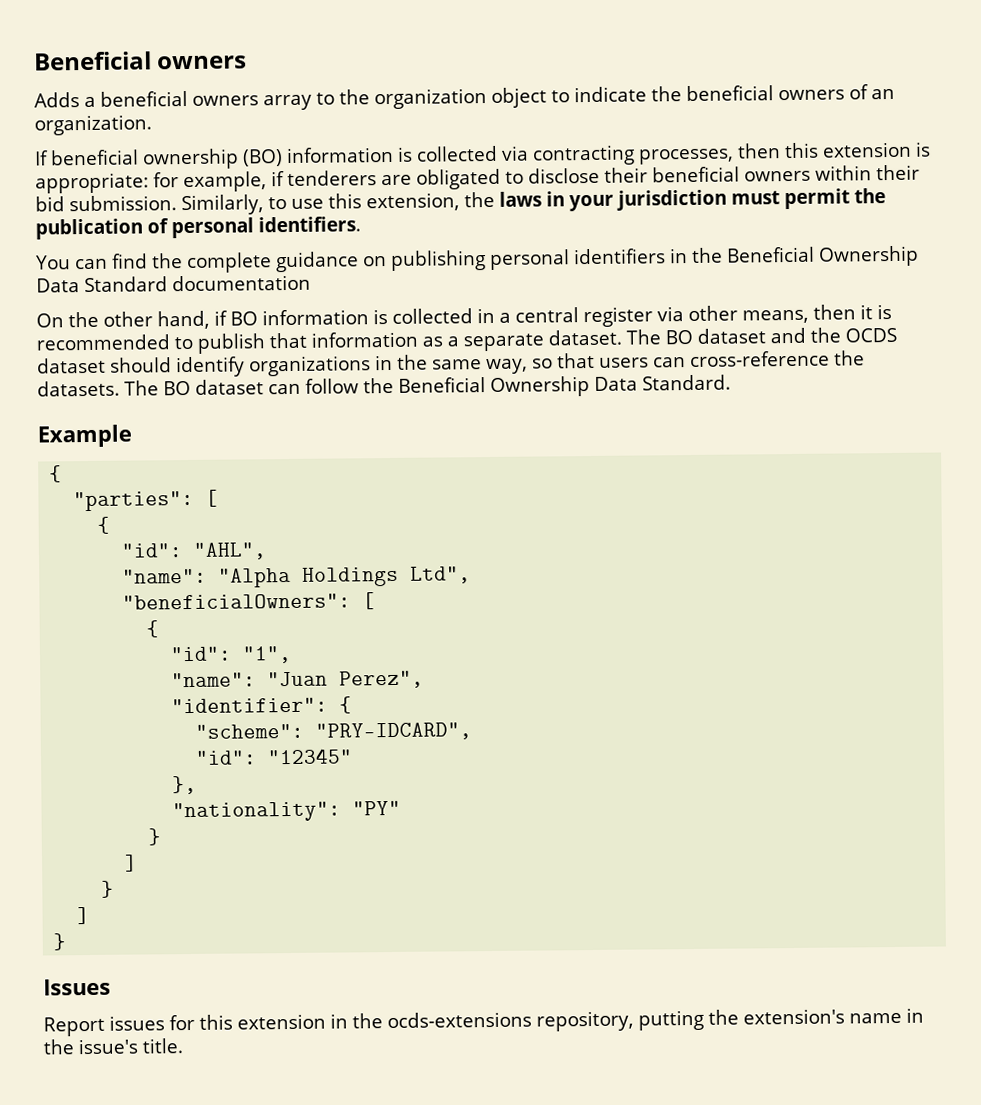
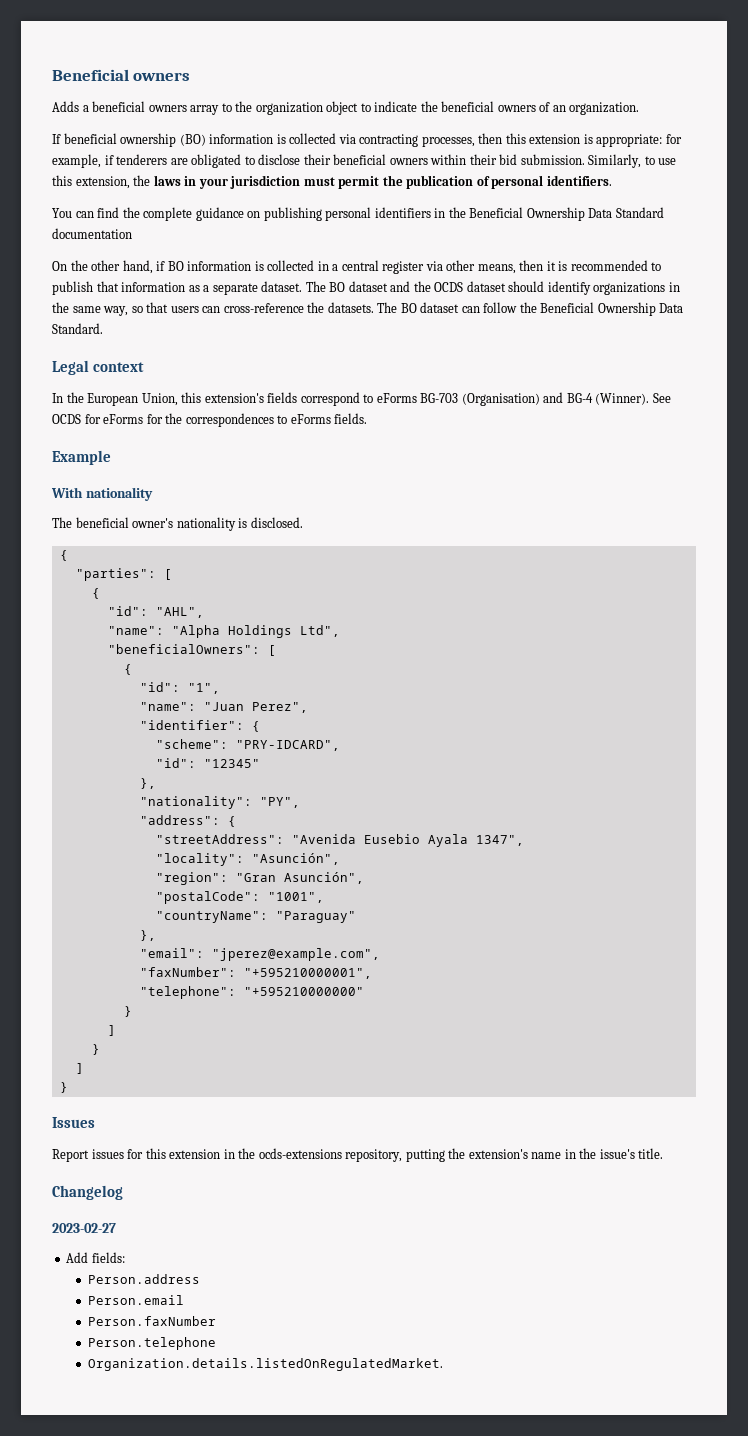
+ Legal context
+ In the European Union, this extension's fields correspond to eForms BG-703 (Organisation) and BG-4 (Winner). See OCDS for eForms for the correspondences to eForms fields.
  Example
+ With nationality
+ The beneficial owner's nationality is disclosed.
- "nationality": "PY"
+ "nationality": "PY",
+ "address": {
+ "streetAddress": "Avenida Eusebio Ayala 1347",
+ "locality": "Asunción",
+ "region": "Gran Asunción",
+ "postalCode": "1001",
+ "countryName": "Paraguay"
+ },
+ "email": "jperez@example.com",
+ "faxNumber": "+595210000001",
+ "telephone": "+595210000000"
+ Changelog
+ 2023-02-27
+ Add fields:
+ Person.address
+ Person.email
+ Person.faxNumber
+ Person.telephone
+ Organization.details.listedOnRegulatedMarket.

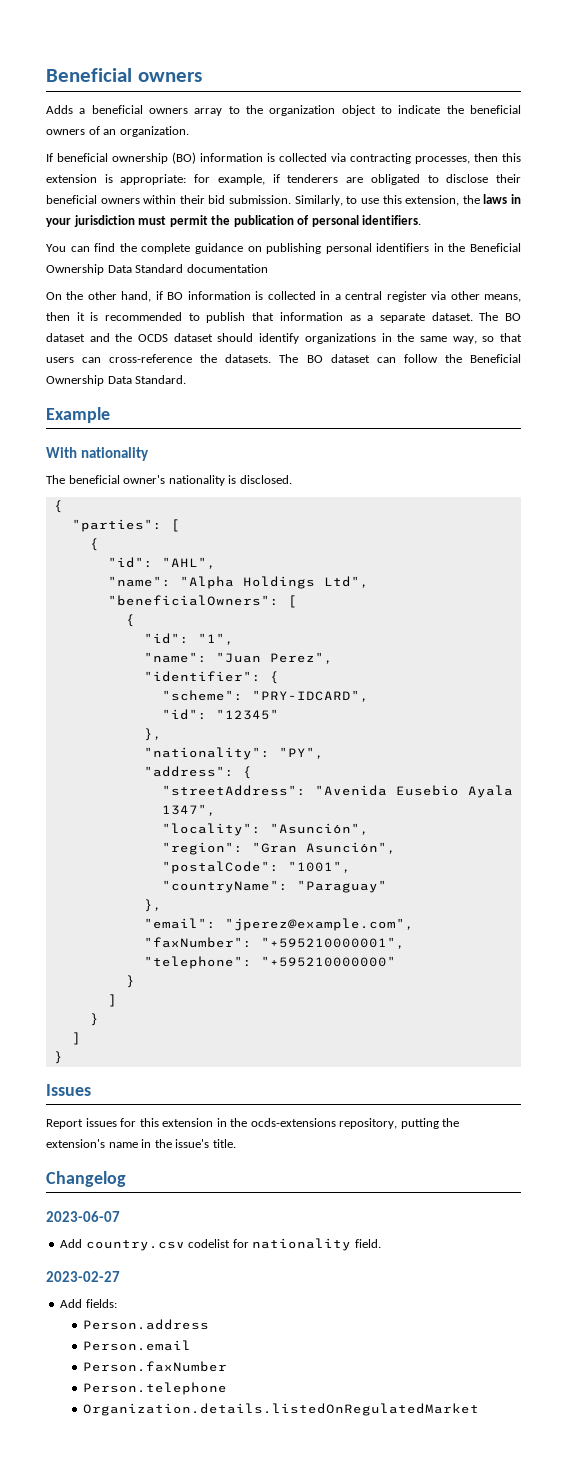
- Legal context
- In the European Union, this extension's fields correspond to eForms BG-703 (Organisation) and BG-4 (Winner). See OCDS for eForms for the correspondences to eForms fields.
+ 2023-06-07
+ Add country.csv codelist for nationality field.
- Organization.details.listedOnRegulatedMarket.
+ Organization.details.listedOnRegulatedMarket

